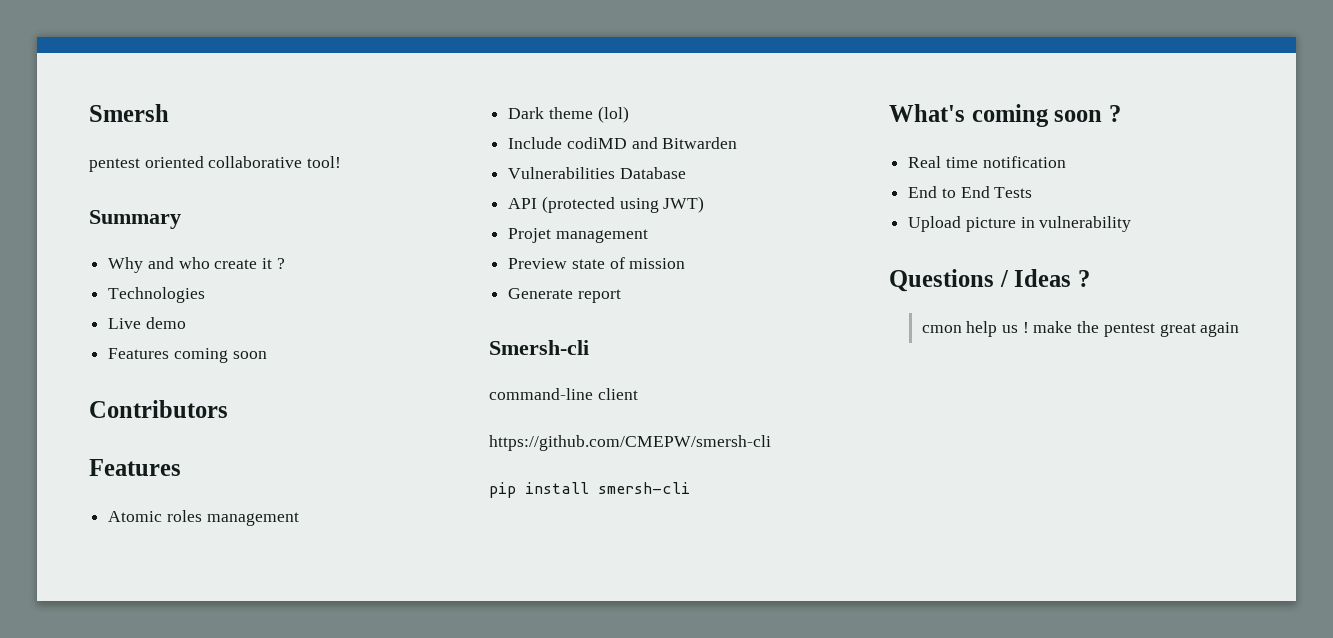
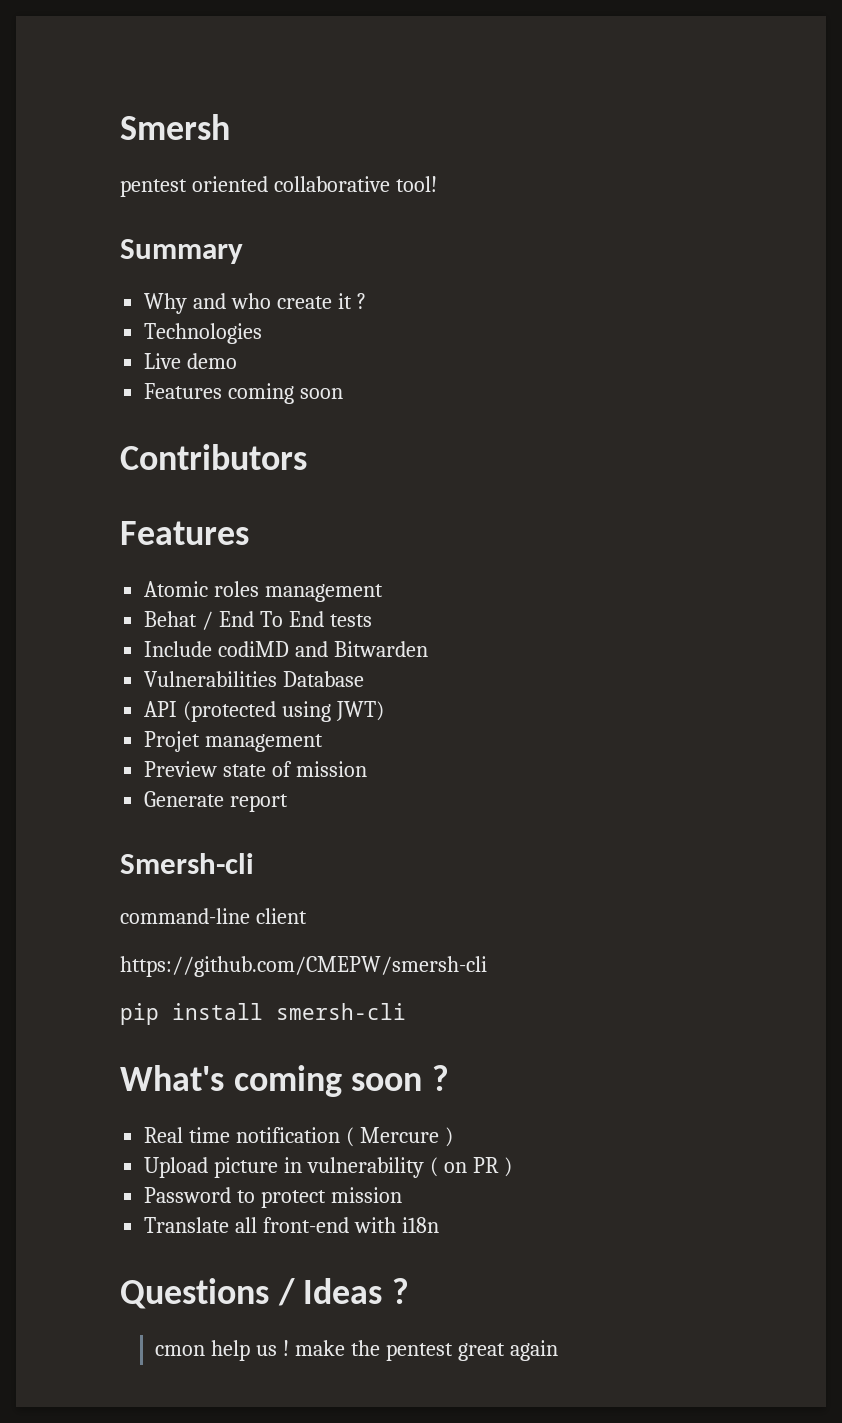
- Dark theme (lol)
+ Behat / End To End tests
- Real time notification
- End to End Tests
+ Real time notification ( Mercure )
- Upload picture in vulnerability
+ Upload picture in vulnerability ( on PR )
+ Password to protect mission
+ Translate all front-end with i18n

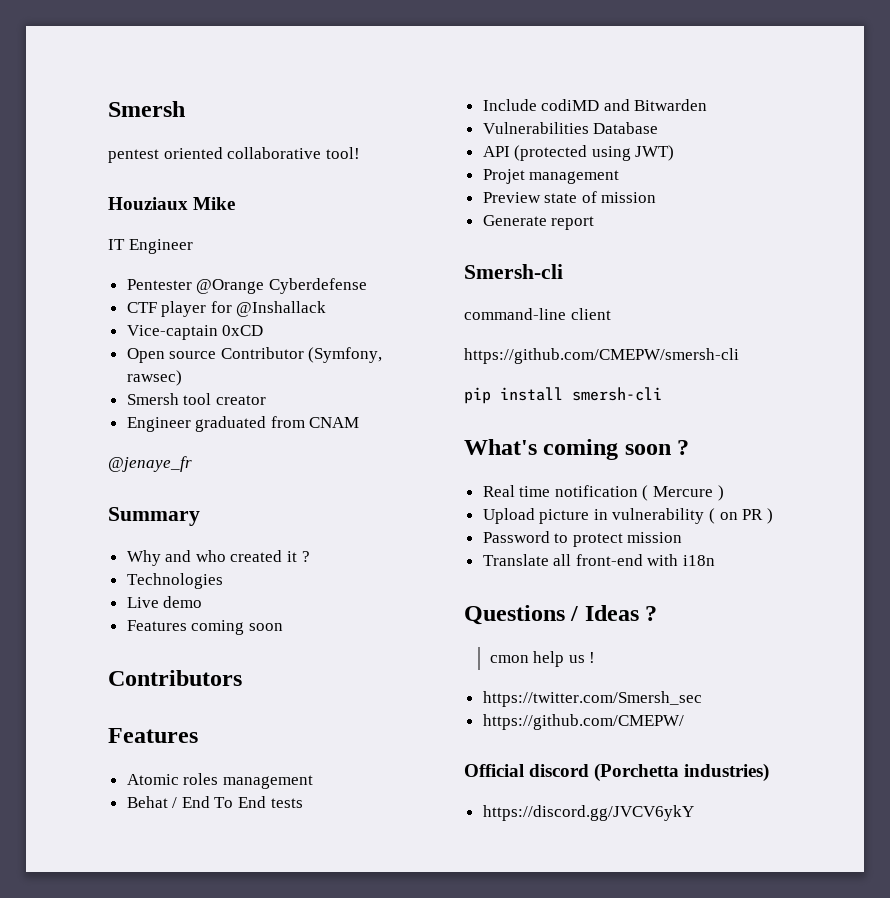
+ Houziaux Mike
+ IT Engineer
+ Pentester @Orange Cyberdefense
+ CTF player for @Inshallack
+ Vice-captain 0xCD
+ Open source Contributor (Symfony, rawsec)
+ Smersh tool creator
+ Engineer graduated from CNAM
+ @jenaye_fr
- Why and who create it ?
+ Why and who created it ?
- cmon help us ! make the pentest great again
+ cmon help us !
+ https://twitter.com/Smersh_sec
+ https://github.com/CMEPW/
+ Official discord (Porchetta industries)
+ https://discord.gg/JVCV6ykY

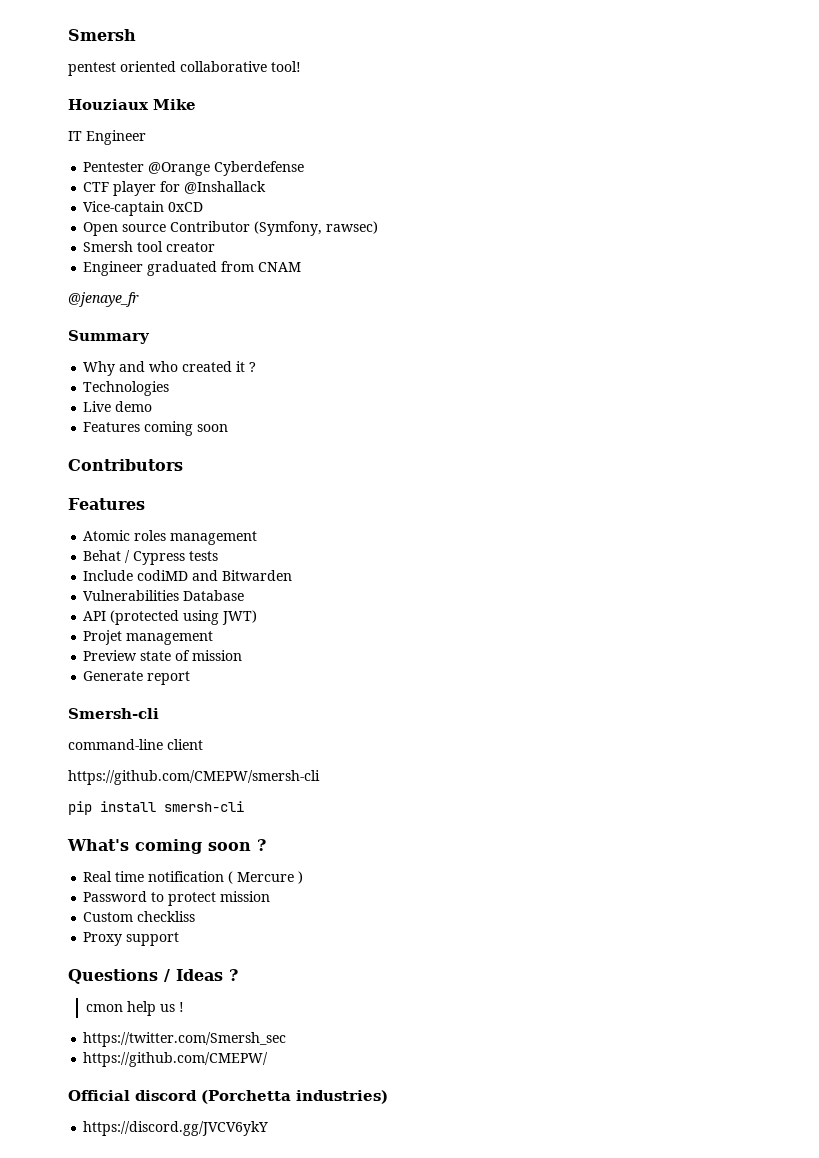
- Behat / End To End tests
+ Behat / Cypress tests
- Upload picture in vulnerability ( on PR )
- Translate all front-end with i18n
+ Custom checkliss
+ Proxy support

